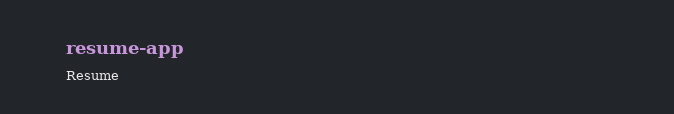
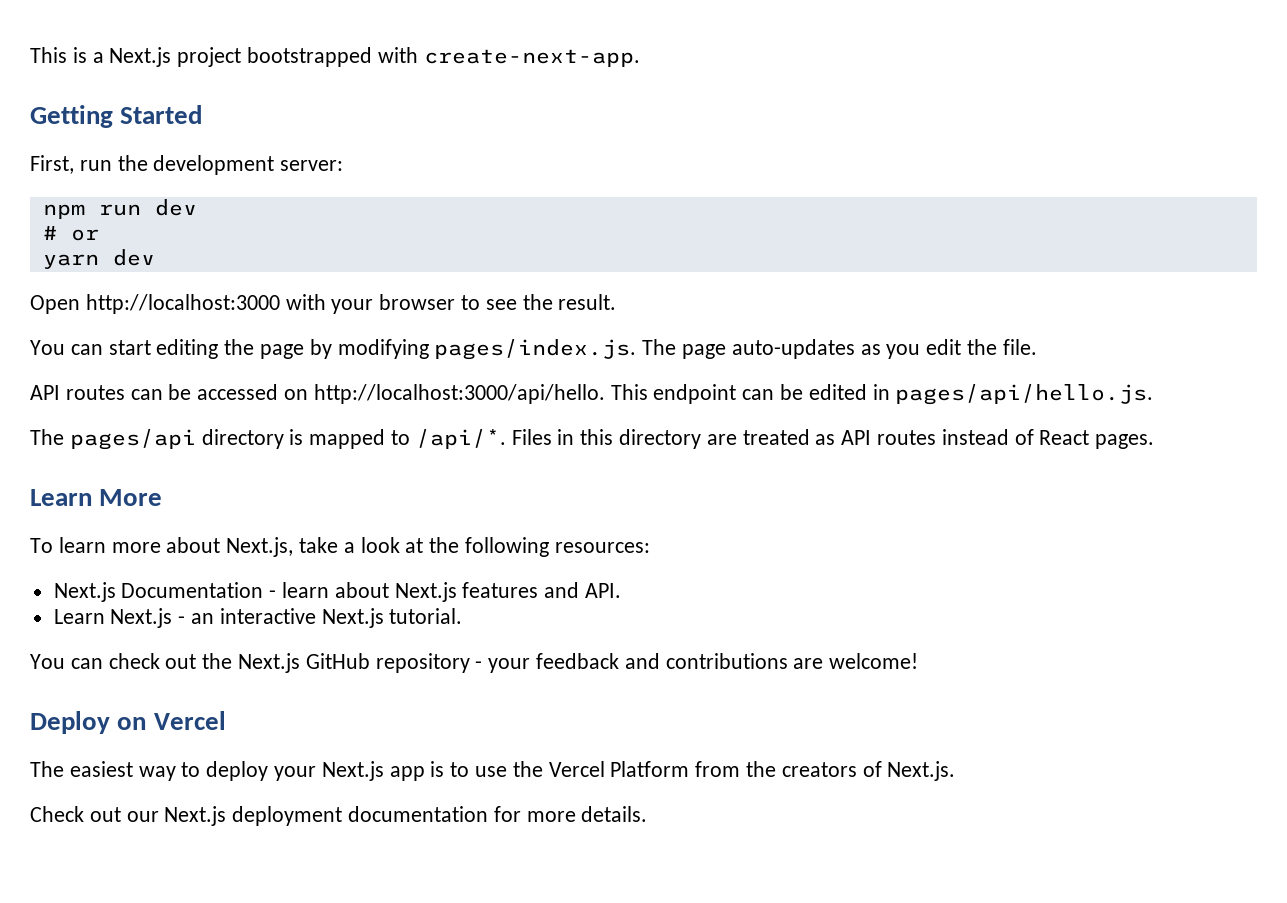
- resume-app
- Resume
+ This is a Next.js project bootstrapped with create-next-app.
+ Getting Started
+ First, run the development server:
+ npm run dev
+ # or
+ yarn dev
+ Open http://localhost:3000 with your browser to see the result.
+ You can start editing the page by modifying pages/index.js. The page auto-updates as you edit the file.
+ API routes can be accessed on http://localhost:3000/api/hello. This endpoint can be edited in pages/api/hello.js.
+ The pages/api directory is mapped to /api/*. Files in this directory are treated as API routes instead of React pages.
+ Learn More
+ To learn more about Next.js, take a look at the following resources:
+ Next.js Documentation - learn about Next.js features and API.
+ Learn Next.js - an interactive Next.js tutorial.
+ You can check out the Next.js GitHub repository - your feedback and contributions are welcome!
+ Deploy on Vercel
+ The easiest way to deploy your Next.js app is to use the Vercel Platform from the creators of Next.js.
+ Check out our Next.js deployment documentation for more details.

